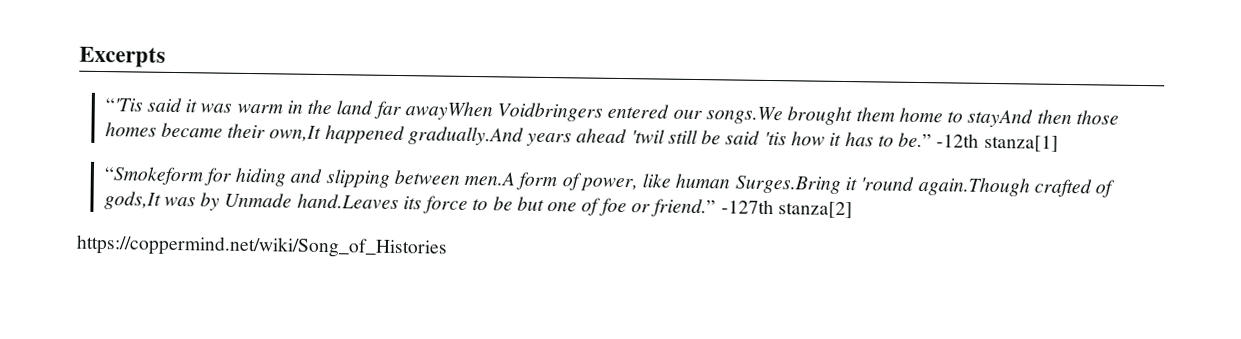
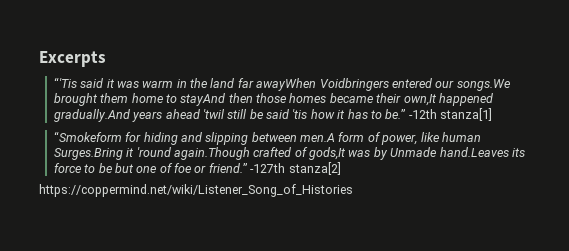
- https://coppermind.net/wiki/Song_of_Histories
+ https://coppermind.net/wiki/Listener_Song_of_Histories

